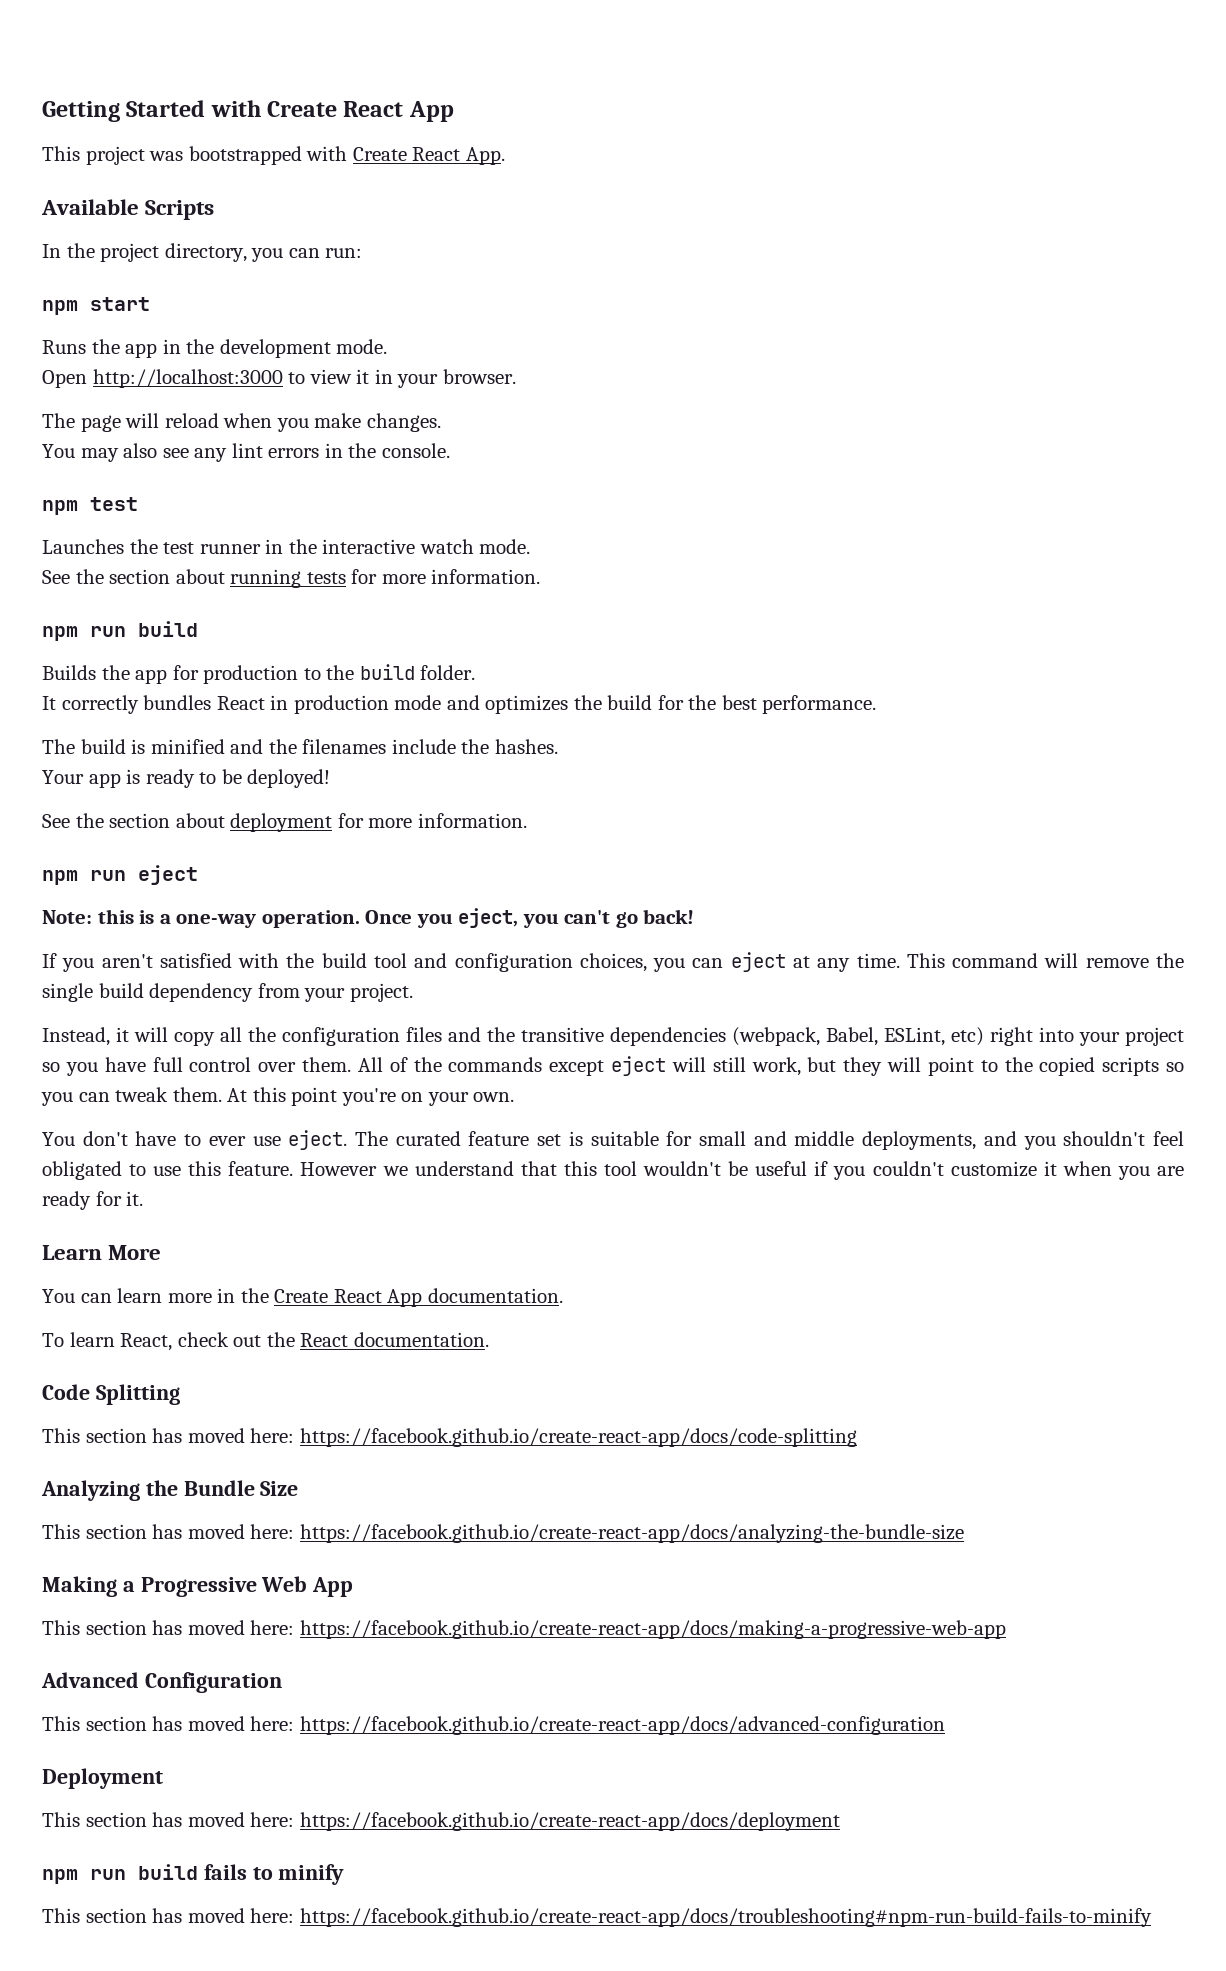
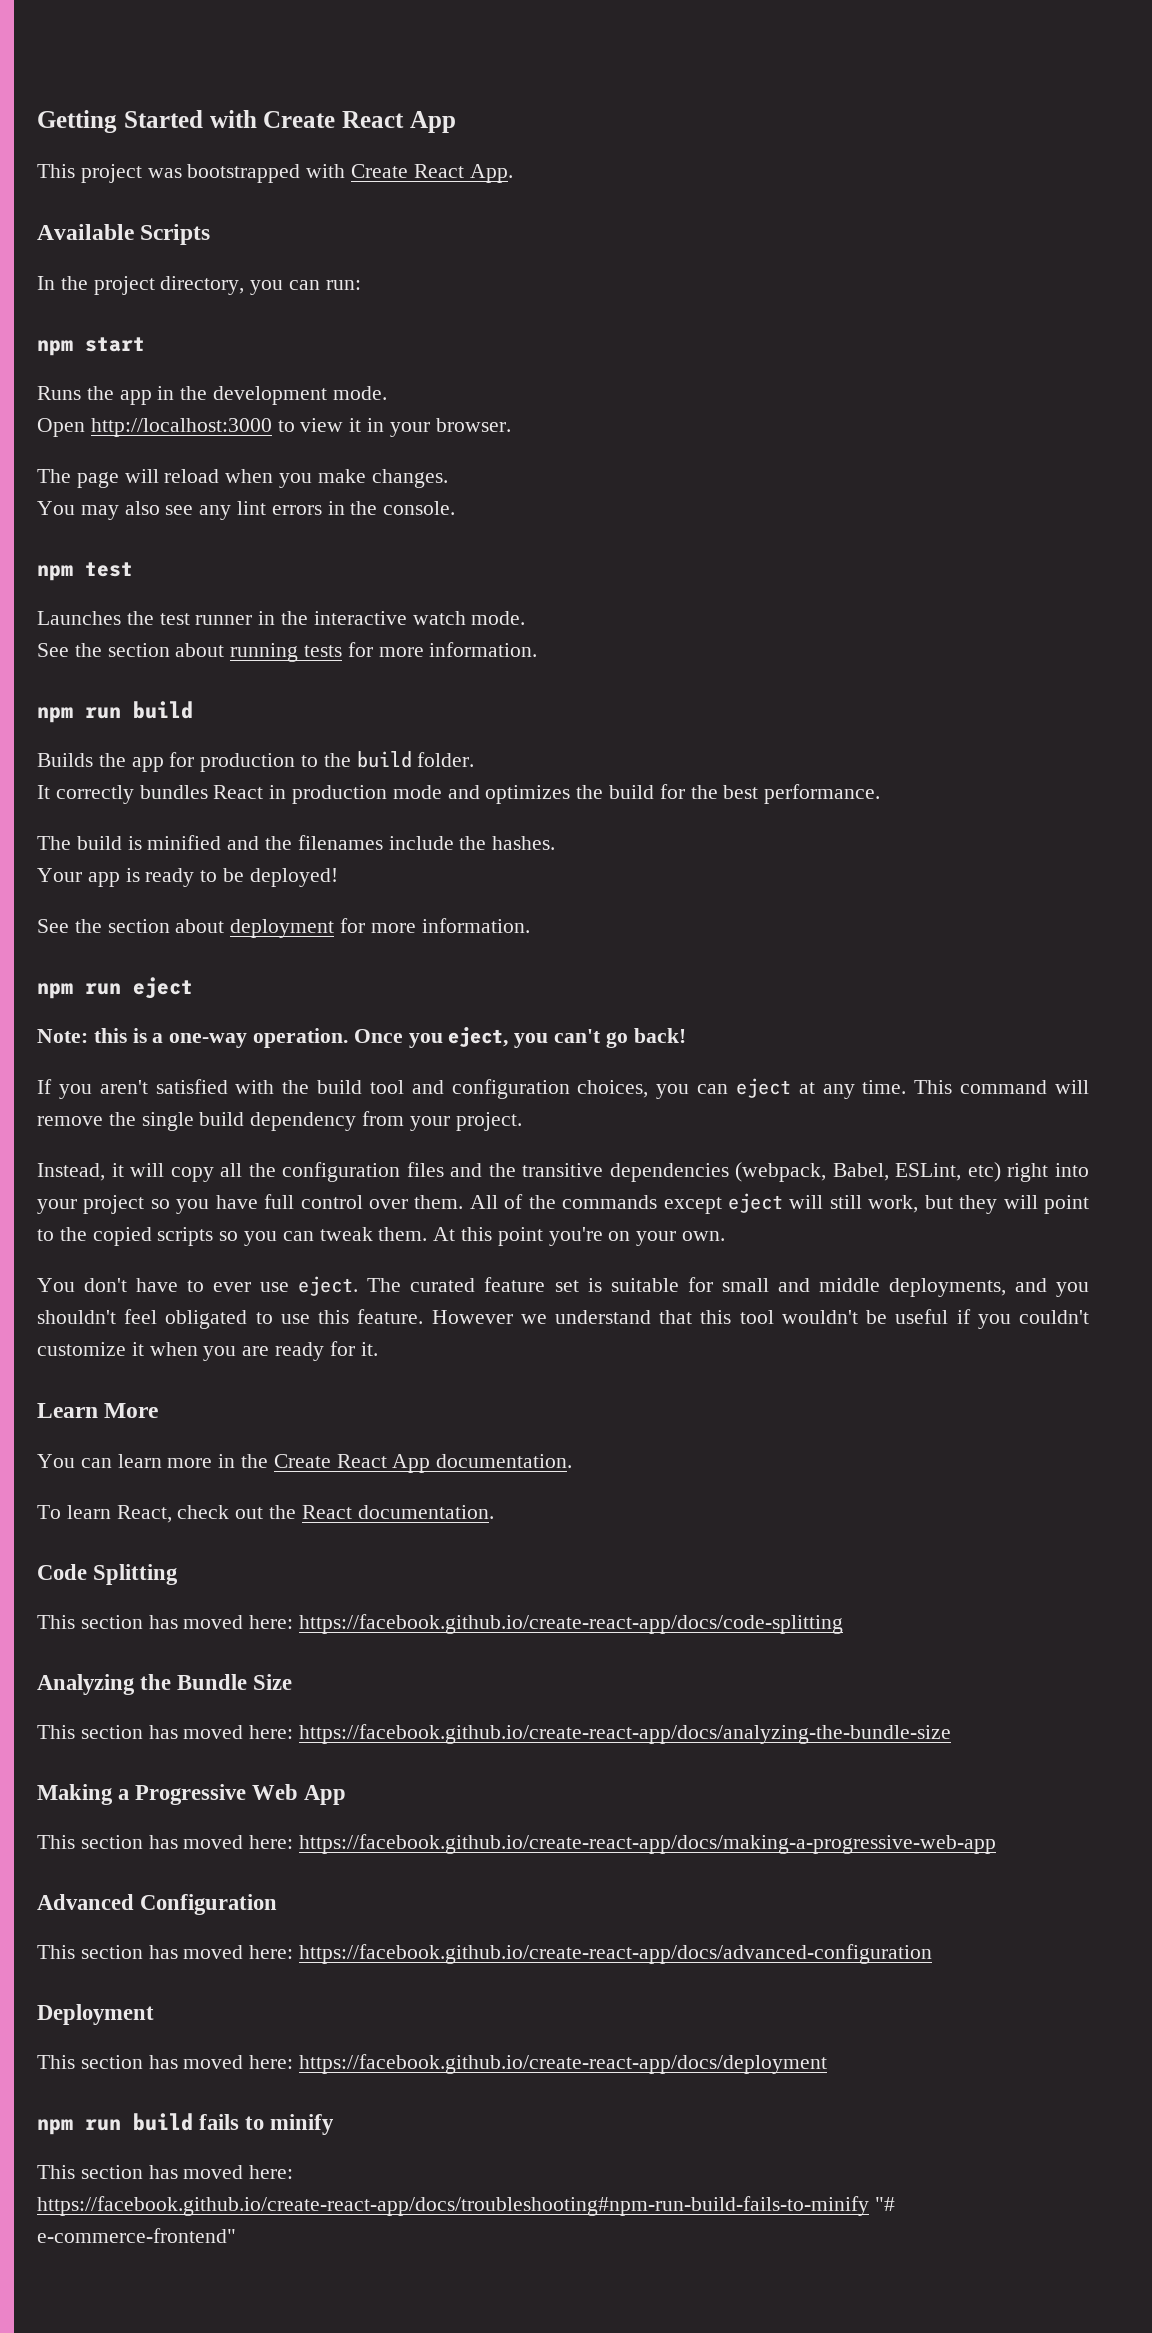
- This section has moved here: https://facebook.github.io/create-react-app/docs/troubleshooting#npm-run-build-fails-to-minify
+ This section has moved here: https://facebook.github.io/create-react-app/docs/troubleshooting#npm-run-build-fails-to-minify "# e-commerce-frontend"

